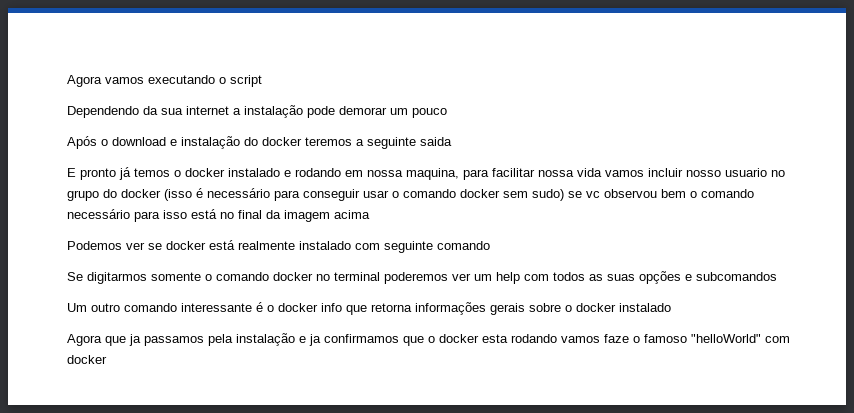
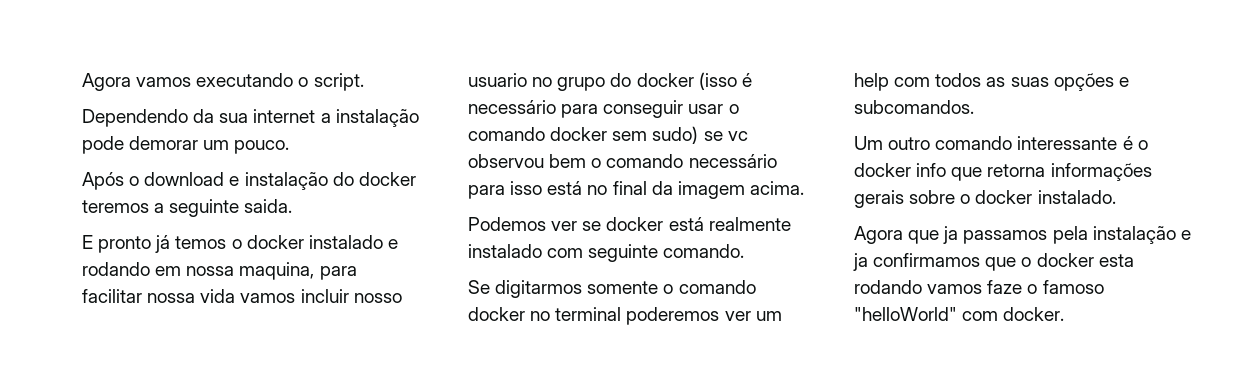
- Agora vamos executando o script
+ Agora vamos executando o script.
- Dependendo da sua internet a instalação pode demorar um pouco
+ Dependendo da sua internet a instalação pode demorar um pouco.
- Após o download e instalação do docker teremos a seguinte saida
+ Após o download e instalação do docker teremos a seguinte saida.
- E pronto já temos o docker instalado e rodando em nossa maquina, para facilitar nossa vida vamos incluir nosso usuario no grupo do docker (isso é necessário para conseguir usar o comando docker sem sudo) se vc observou bem o comando necessário para isso está no final da imagem acima
+ E pronto já temos o docker instalado e rodando em nossa maquina, para facilitar nossa vida vamos incluir nosso usuario no grupo do docker (isso é necessário para conseguir usar o comando docker sem sudo) se vc observou bem o comando necessário para isso está no final da imagem acima.
- Podemos ver se docker está realmente instalado com seguinte comando
+ Podemos ver se docker está realmente instalado com seguinte comando.
- Se digitarmos somente o comando docker no terminal poderemos ver um help com todos as suas opções e subcomandos
+ Se digitarmos somente o comando docker no terminal poderemos ver um help com todos as suas opções e subcomandos.
- Um outro comando interessante é o docker info que retorna informações gerais sobre o docker instalado
+ Um outro comando interessante é o docker info que retorna informações gerais sobre o docker instalado.
- Agora que ja passamos pela instalação e ja confirmamos que o docker esta rodando vamos faze o famoso "helloWorld" com docker
+ Agora que ja passamos pela instalação e ja confirmamos que o docker esta rodando vamos faze o famoso "helloWorld" com docker.

